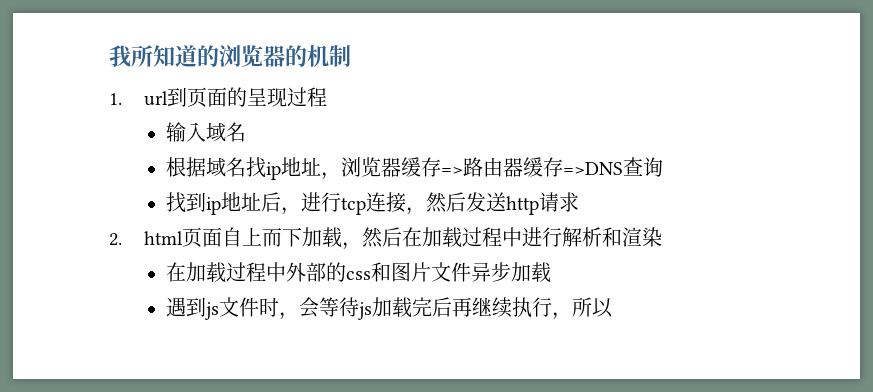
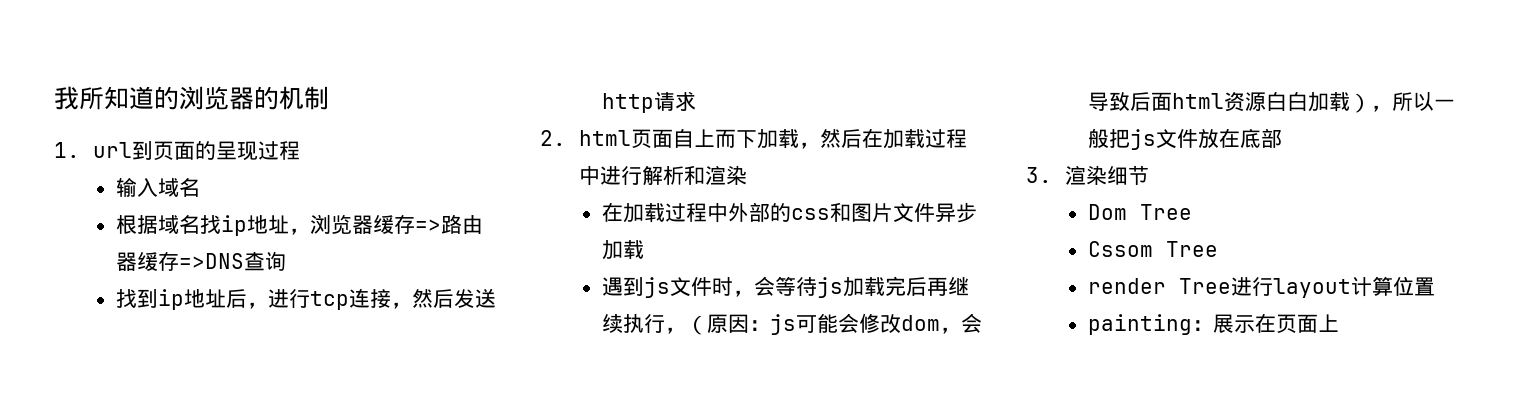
- 遇到js文件时，会等待js加载完后再继续执行，所以
+ 遇到js文件时，会等待js加载完后再继续执行，（原因：js可能会修改dom，会导致后面html资源白白加载），所以一般把js文件放在底部
+ 3.渲染细节
+ Dom Tree
+ Cssom Tree
+ render Tree进行layout计算位置
+ painting：展示在页面上

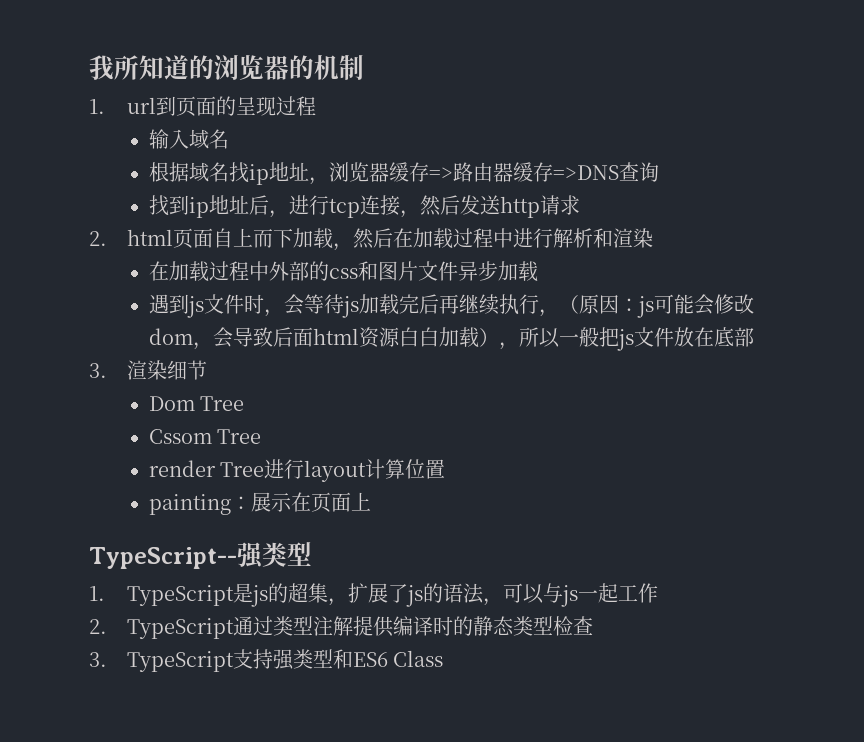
+ TypeScript--强类型
+ 1. TypeScript是js的超集，扩展了js的语法，可以与js一起工作
+ 2. TypeScript通过类型注解提供编译时的静态类型检查
+ 3. TypeScript支持强类型和ES6 Class

